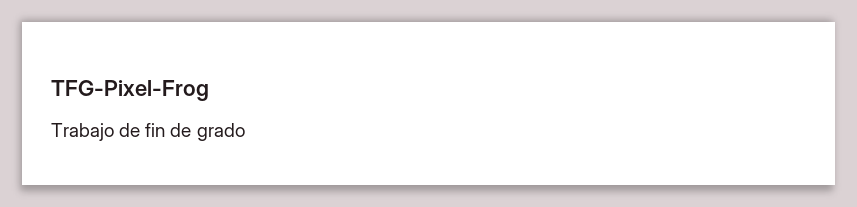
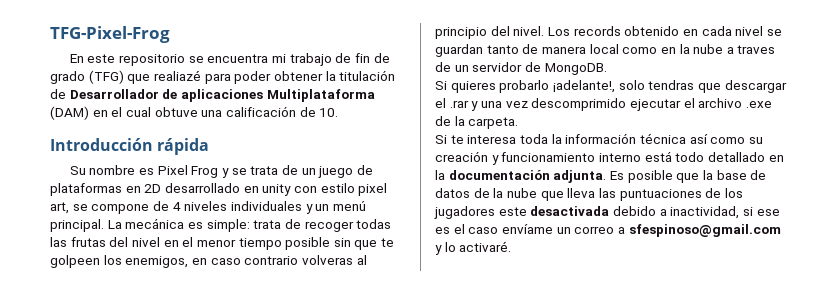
- Trabajo de fin de grado
+ En este repositorio se encuentra mi trabajo de fin de grado (TFG) que realiazé para poder obtener la titulación de Desarrollador de aplicaciones Multiplataforma (DAM) en el cual obtuve una calificación de 10.
+ Introducción rápida
+ Su nombre es Pixel Frog y se trata de un juego de plataformas en 2D desarrollado en unity con estilo pixel art, se compone de 4 niveles individuales y un menú principal. La mecánica es simple: trata de recoger todas las frutas del nivel en el menor tiempo posible sin que te golpeen los enemigos, en caso contrario volveras al principio del nivel. Los records obtenido en cada nivel se guardan tanto de manera local como en la nube a traves de un servidor de MongoDB.
+ Si quieres probarlo ¡adelante!, solo tendras que descargar el .rar y una vez descomprimido ejecutar el archivo .exe de la carpeta.
+ Si te interesa toda la información técnica así como su creación y funcionamiento interno está todo detallado en la documentación adjunta. Es posible que la base de datos de la nube que lleva las puntuaciones de los jugadores este desactivada debido a inactividad, si ese es el caso envíame un correo a sfespinoso@gmail.com y lo activaré.

